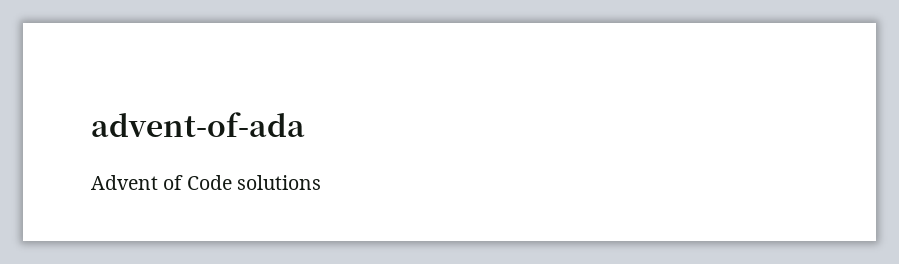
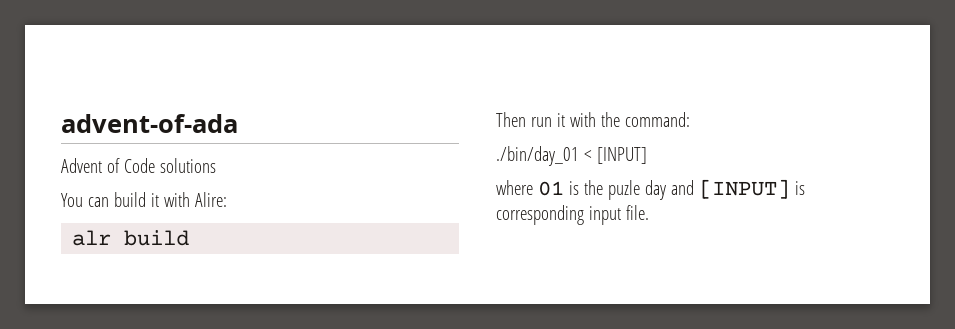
+ You can build it with Alire:
+ alr build
+ Then run it with the command:
+ ./bin/day_01 < [INPUT]
+ where 01 is the puzle day and [INPUT] is corresponding input file.

